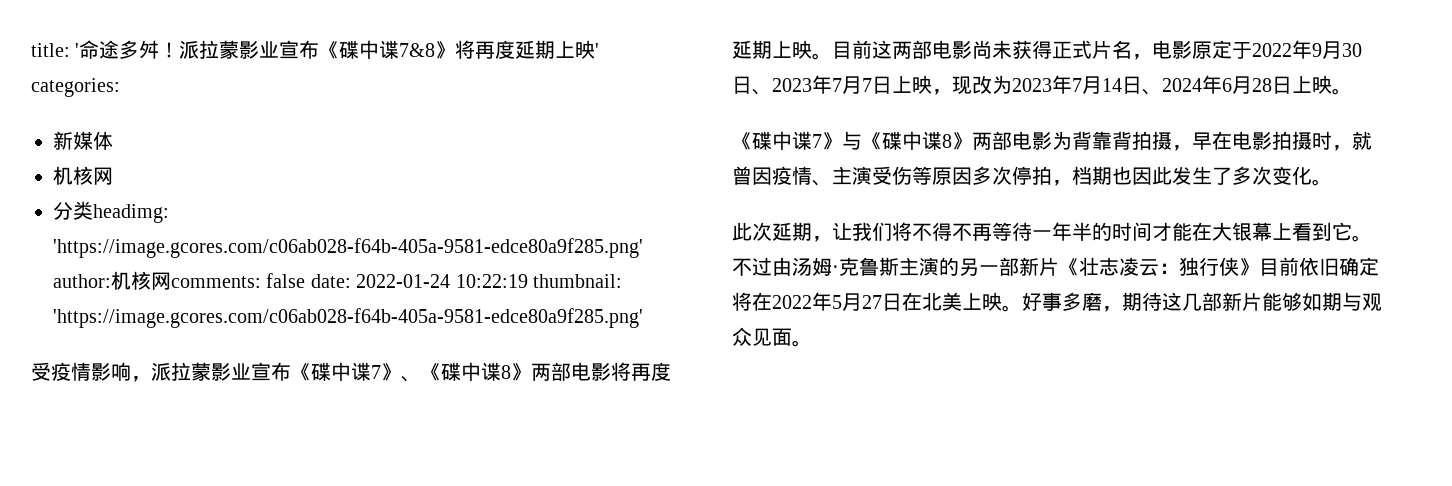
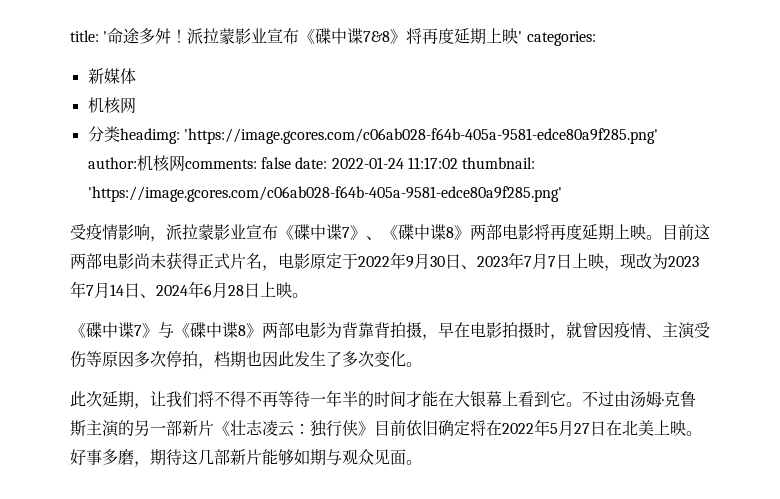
- 分类headimg: 'https://image.gcores.com/c06ab028-f64b-405a-9581-edce80a9f285.png' author:机核网comments: false date: 2022-01-24 10:22:19 thumbnail: 'https://image.gcores.com/c06ab028-f64b-405a-9581-edce80a9f285.png'
+ 分类headimg: 'https://image.gcores.com/c06ab028-f64b-405a-9581-edce80a9f285.png' author:机核网comments: false date: 2022-01-24 11:17:02 thumbnail: 'https://image.gcores.com/c06ab028-f64b-405a-9581-edce80a9f285.png'

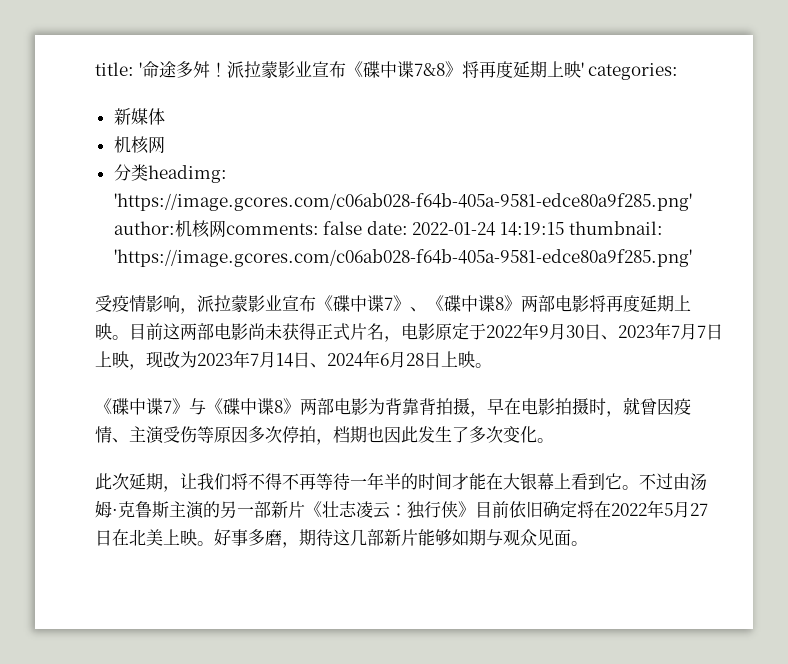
- 分类headimg: 'https://image.gcores.com/c06ab028-f64b-405a-9581-edce80a9f285.png' author:机核网comments: false date: 2022-01-24 11:17:02 thumbnail: 'https://image.gcores.com/c06ab028-f64b-405a-9581-edce80a9f285.png'
+ 分类headimg: 'https://image.gcores.com/c06ab028-f64b-405a-9581-edce80a9f285.png' author:机核网comments: false date: 2022-01-24 14:19:15 thumbnail: 'https://image.gcores.com/c06ab028-f64b-405a-9581-edce80a9f285.png'

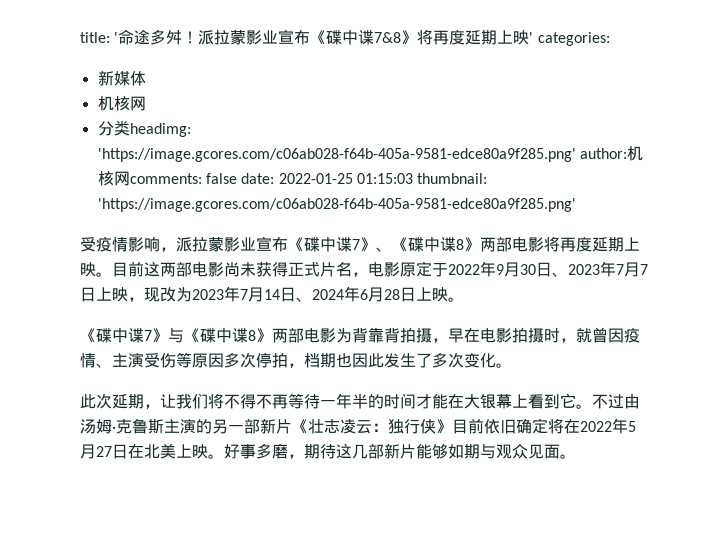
- 分类headimg: 'https://image.gcores.com/c06ab028-f64b-405a-9581-edce80a9f285.png' author:机核网comments: false date: 2022-01-24 14:19:15 thumbnail: 'https://image.gcores.com/c06ab028-f64b-405a-9581-edce80a9f285.png'
+ 分类headimg: 'https://image.gcores.com/c06ab028-f64b-405a-9581-edce80a9f285.png' author:机核网comments: false date: 2022-01-25 01:15:03 thumbnail: 'https://image.gcores.com/c06ab028-f64b-405a-9581-edce80a9f285.png'

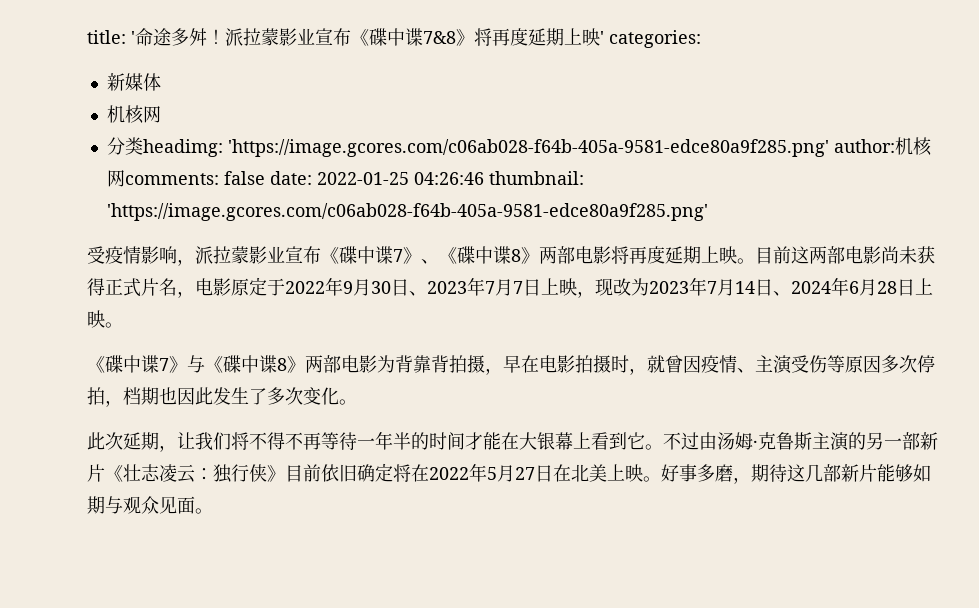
- 分类headimg: 'https://image.gcores.com/c06ab028-f64b-405a-9581-edce80a9f285.png' author:机核网comments: false date: 2022-01-25 01:15:03 thumbnail: 'https://image.gcores.com/c06ab028-f64b-405a-9581-edce80a9f285.png'
+ 分类headimg: 'https://image.gcores.com/c06ab028-f64b-405a-9581-edce80a9f285.png' author:机核网comments: false date: 2022-01-25 04:26:46 thumbnail: 'https://image.gcores.com/c06ab028-f64b-405a-9581-edce80a9f285.png'

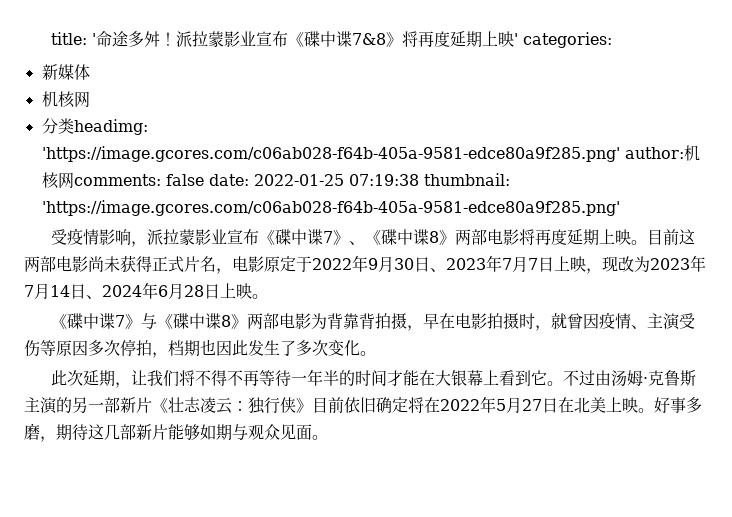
- 分类headimg: 'https://image.gcores.com/c06ab028-f64b-405a-9581-edce80a9f285.png' author:机核网comments: false date: 2022-01-25 04:26:46 thumbnail: 'https://image.gcores.com/c06ab028-f64b-405a-9581-edce80a9f285.png'
+ 分类headimg: 'https://image.gcores.com/c06ab028-f64b-405a-9581-edce80a9f285.png' author:机核网comments: false date: 2022-01-25 07:19:38 thumbnail: 'https://image.gcores.com/c06ab028-f64b-405a-9581-edce80a9f285.png'

